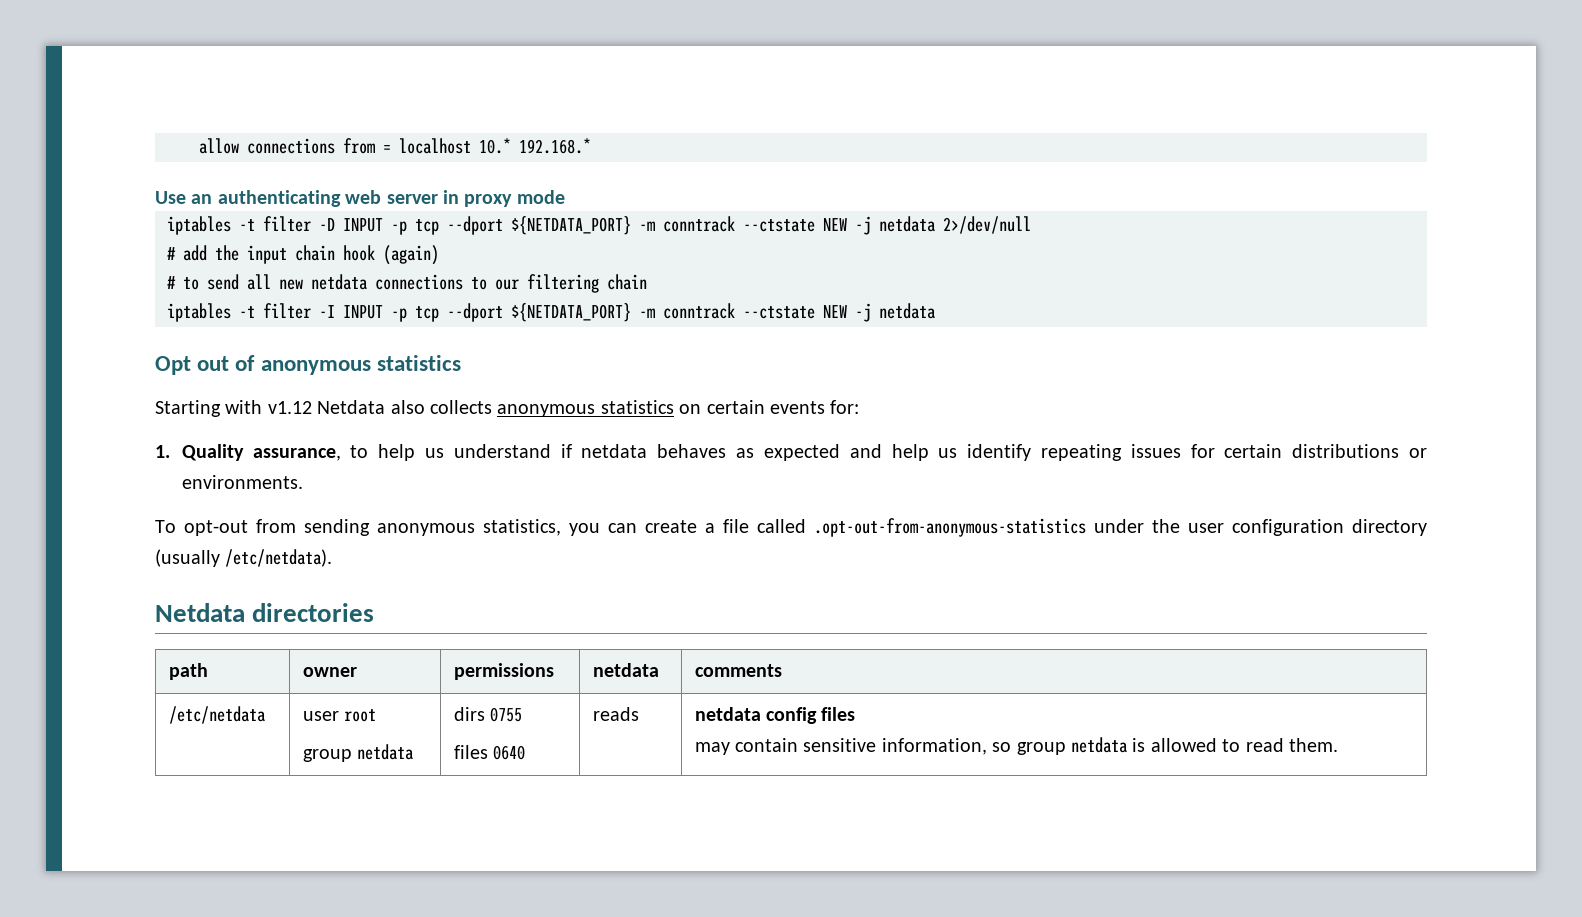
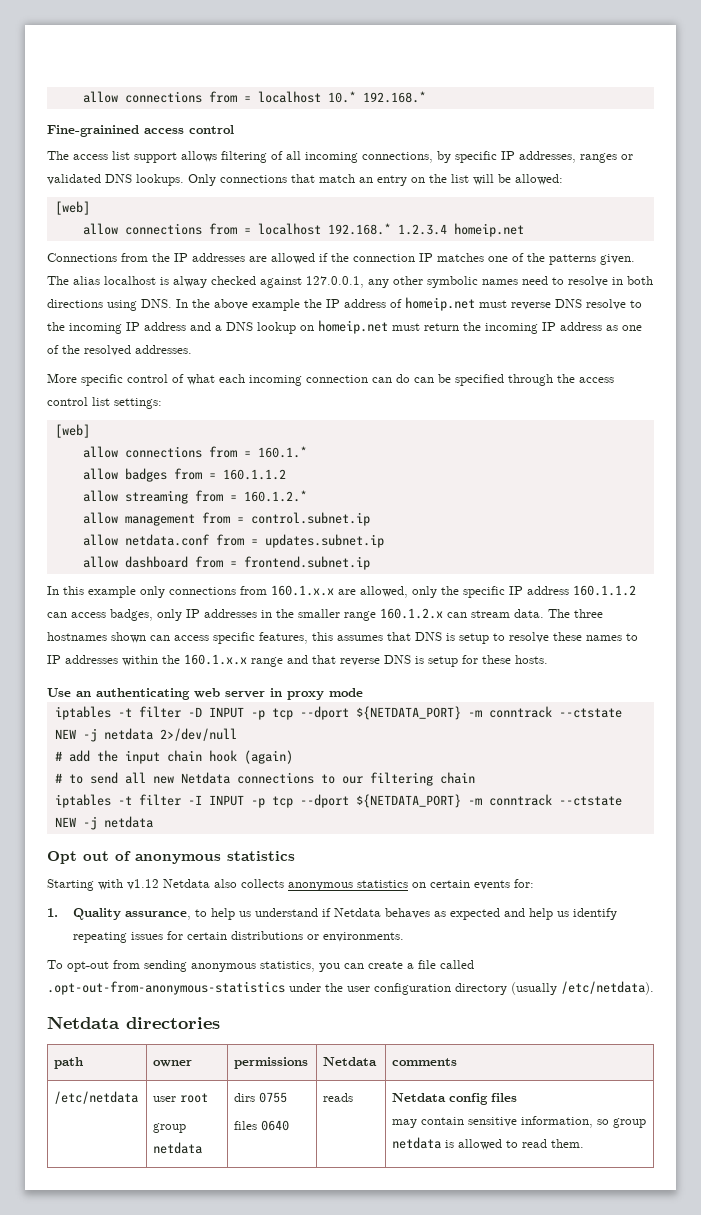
+ Fine-grainined access control
+ The access list support allows filtering of all incoming connections, by specific IP addresses, ranges or validated DNS lookups. Only connections that match an entry on the list will be allowed:
+ [web]
+ allow connections from = localhost 192.168.* 1.2.3.4 homeip.net
+ Connections from the IP addresses are allowed if the connection IP matches one of the patterns given. The alias localhost is alway checked against 127.0.0.1, any other symbolic names need to resolve in both directions using DNS. In the above example the IP address of homeip.net must reverse DNS resolve to the incoming IP address and a DNS lookup on homeip.net must return the incoming IP address as one of the resolved addresses.
+ More specific control of what each incoming connection can do can be specified through the access control list settings:
+ [web]
+ allow connections from = 160.1.*
+ allow badges from = 160.1.1.2
+ allow streaming from = 160.1.2.*
+ allow management from = control.subnet.ip
+ allow netdata.conf from = updates.subnet.ip
+ allow dashboard from = frontend.subnet.ip
+ In this example only connections from 160.1.x.x are allowed, only the specific IP address 160.1.1.2 can access badges, only IP addresses in the smaller range 160.1.2.x can stream data. The three hostnames shown can access specific features, this assumes that DNS is setup to resolve these names to IP addresses within the 160.1.x.x range and that reverse DNS is setup for these hosts.
- # to send all new netdata connections to our filtering chain
+ # to send all new Netdata connections to our filtering chain
- 1. Quality assurance, to help us understand if netdata behaves as expected and help us identify repeating issues for certain distributions or environments.
+ 1. Quality assurance, to help us understand if Netdata behaves as expected and help us identify repeating issues for certain distributions or environments.
- path | owner | permissions | netdata | comments
+ path | owner | permissions | Netdata | comments
  /etc/netdata | user root
  group netdata | dirs 0755
- files 0640 | reads | netdata config files
+ files 0640 | reads | Netdata config files

